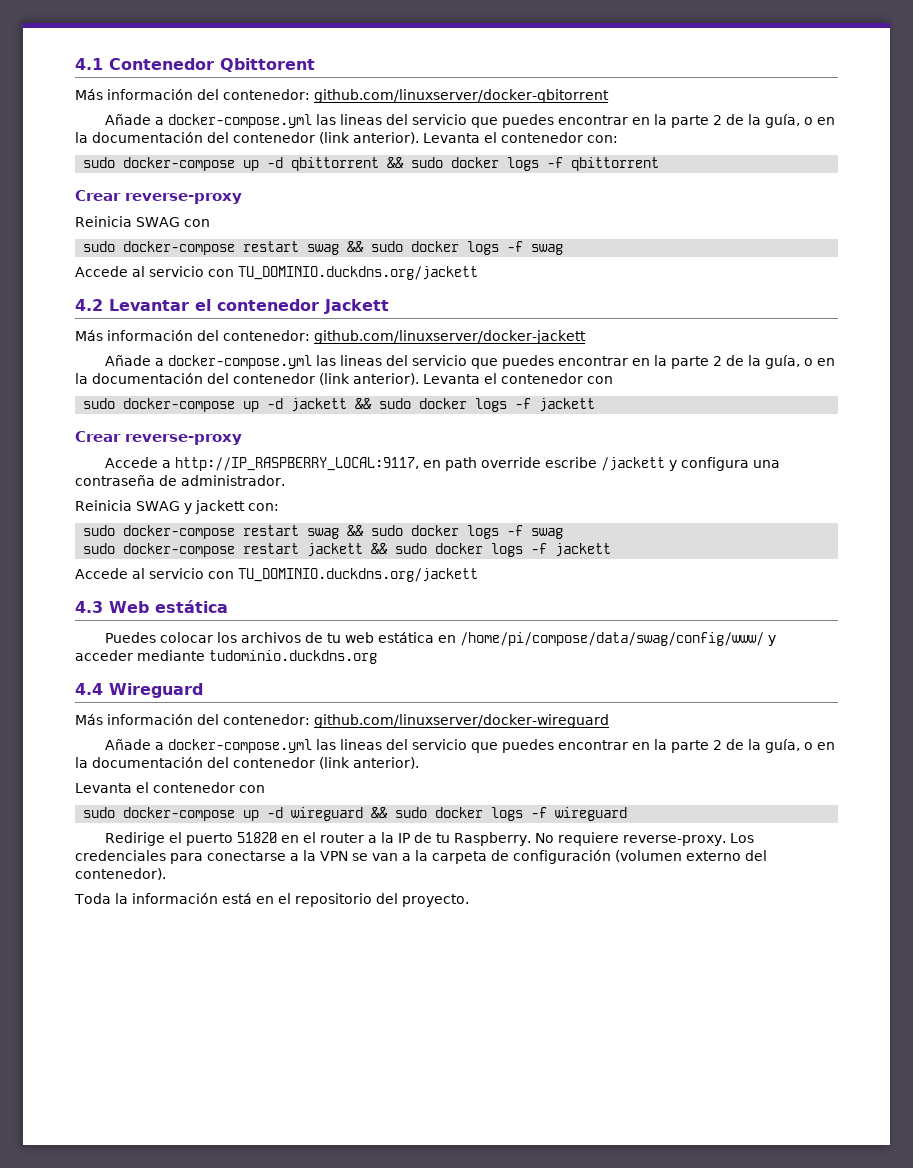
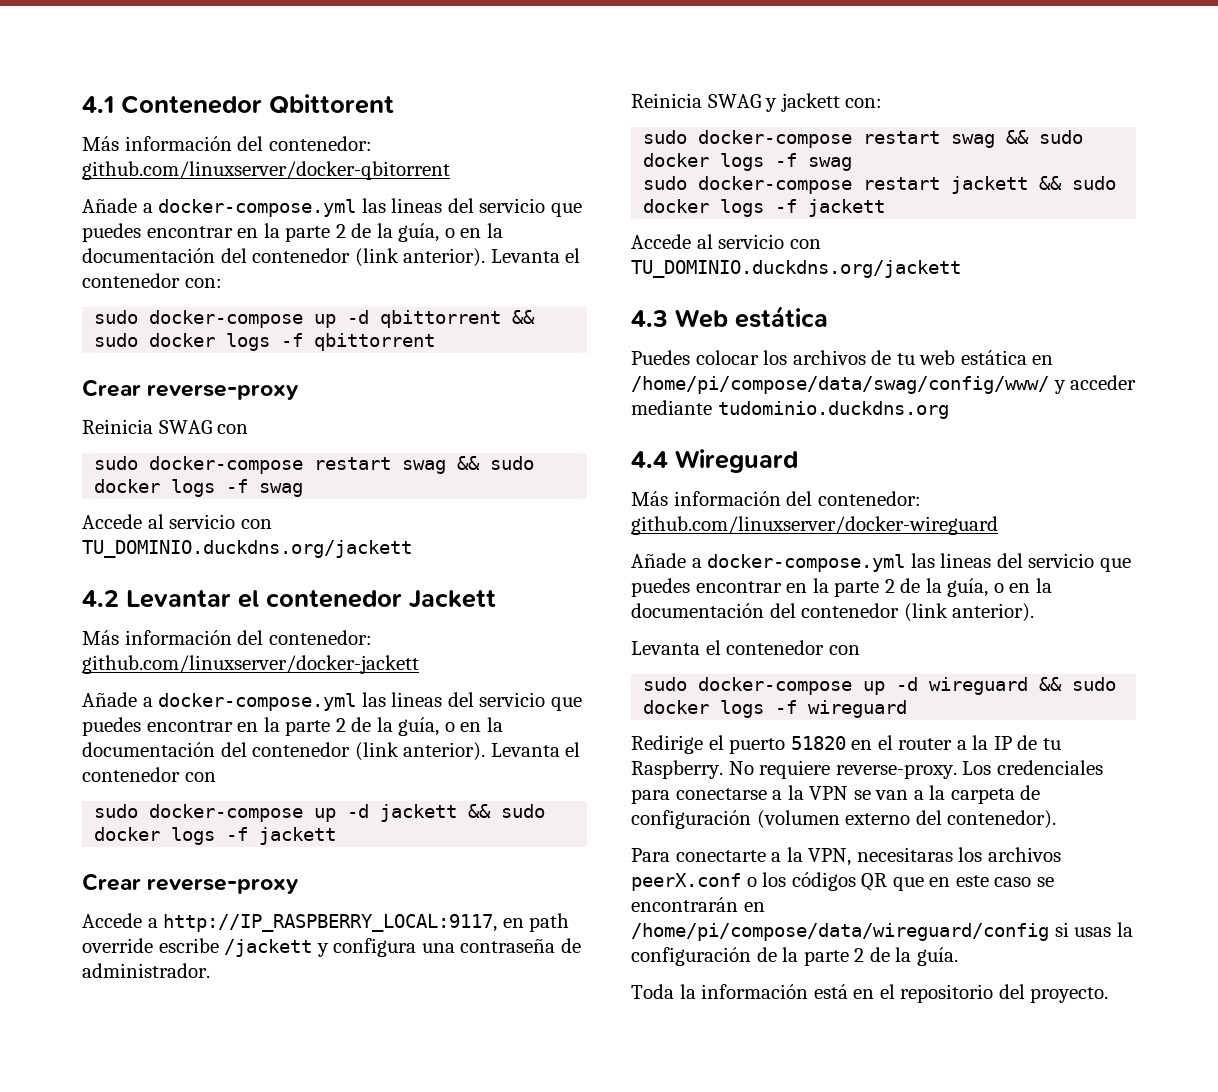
+ Para conectarte a la VPN, necesitaras los archivos peerX.conf o los códigos QR que en este caso se encontrarán en /home/pi/compose/data/wireguard/config si usas la configuración de la parte 2 de la guía.

